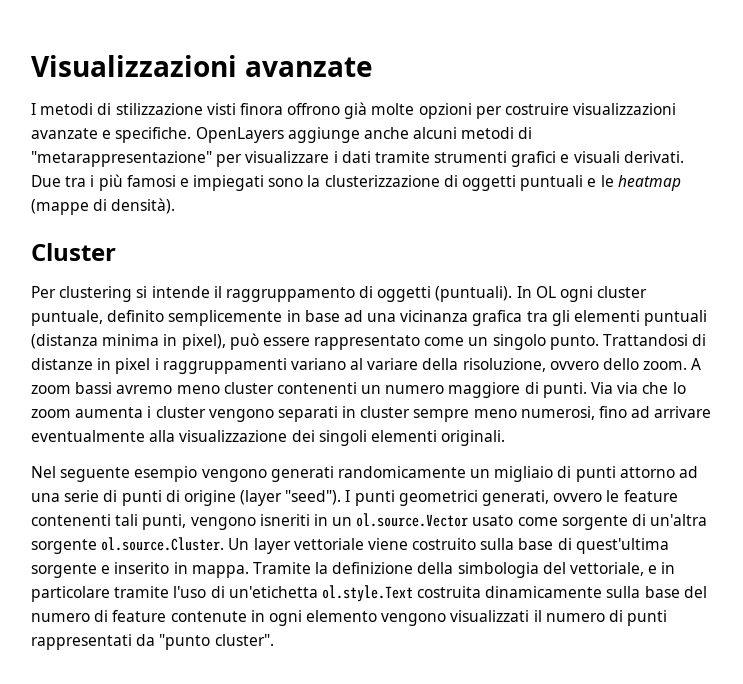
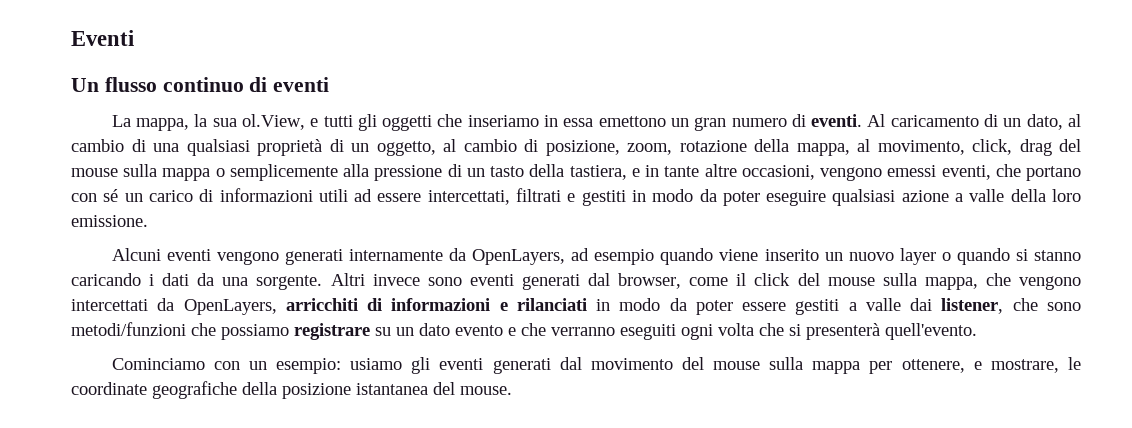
- Visualizzazioni avanzate
- I metodi di stilizzazione visti finora offrono già molte opzioni per costruire visualizzazioni avanzate e specifiche. OpenLayers aggiunge anche alcuni metodi di "metarappresentazione" per visualizzare i dati tramite strumenti grafici e visuali derivati. Due tra i più famosi e impiegati sono la clusterizzazione di oggetti puntuali e le heatmap (mappe di densità).
- Cluster
- Per clustering si intende il raggruppamento di oggetti (puntuali). In OL ogni cluster puntuale, definito semplicemente in base ad una vicinanza grafica tra gli elementi puntuali (distanza minima in pixel), può essere rappresentato come un singolo punto. Trattandosi di distanze in pixel i raggruppamenti variano al variare della risoluzione, ovvero dello zoom. A zoom bassi avremo meno cluster contenenti un numero maggiore di punti. Via via che lo zoom aumenta i cluster vengono separati in cluster sempre meno numerosi, fino ad arrivare eventualmente alla visualizzazione dei singoli elementi originali.
- Nel seguente esempio vengono generati randomicamente un migliaio di punti attorno ad una serie di punti di origine (layer "seed"). I punti geometrici generati, ovvero le feature contenenti tali punti, vengono isneriti in un ol.source.Vector usato come sorgente di un'altra sorgente ol.source.Cluster. Un layer vettoriale viene costruito sulla base di quest'ultima sorgente e inserito in mappa. Tramite la definizione della simbologia del vettoriale, e in particolare tramite l'uso di un'etichetta ol.style.Text costruita dinamicamente sulla base del numero di feature contenute in ogni elemento vengono visualizzati il numero di punti rappresentati da "punto cluster".
+ Eventi
+ Un flusso continuo di eventi
+ La mappa, la sua ol.View, e tutti gli oggetti che inseriamo in essa emettono un gran numero di eventi. Al caricamento di un dato, al cambio di una qualsiasi proprietà di un oggetto, al cambio di posizione, zoom, rotazione della mappa, al movimento, click, drag del mouse sulla mappa o semplicemente alla pressione di un tasto della tastiera, e in tante altre occasioni, vengono emessi eventi, che portano con sé un carico di informazioni utili ad essere intercettati, filtrati e gestiti in modo da poter eseguire qualsiasi azione a valle della loro emissione.
+ Alcuni eventi vengono generati internamente da OpenLayers, ad esempio quando viene inserito un nuovo layer o quando si stanno caricando i dati da una sorgente. Altri invece sono eventi generati dal browser, come il click del mouse sulla mappa, che vengono intercettati da OpenLayers, arricchiti di informazioni e rilanciati in modo da poter essere gestiti a valle dai listener, che sono metodi/funzioni che possiamo registrare su un dato evento e che verranno eseguiti ogni volta che si presenterà quell'evento.
+ Cominciamo con un esempio: usiamo gli eventi generati dal movimento del mouse sulla mappa per ottenere, e mostrare, le coordinate geografiche della posizione istantanea del mouse.

